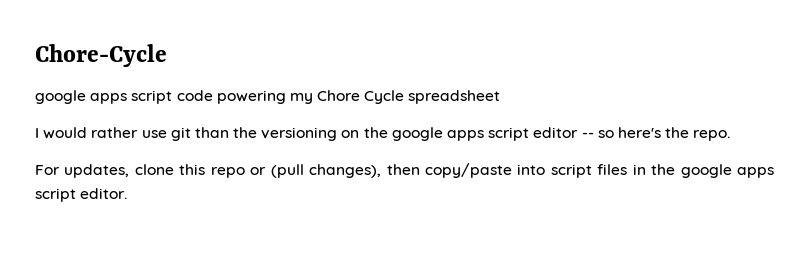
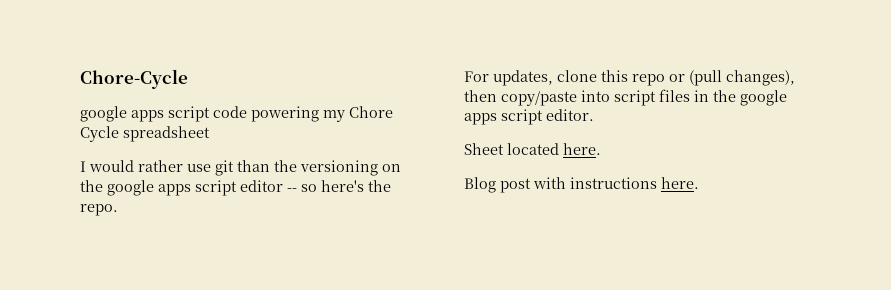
+ Sheet located here.
+ Blog post with instructions here.

